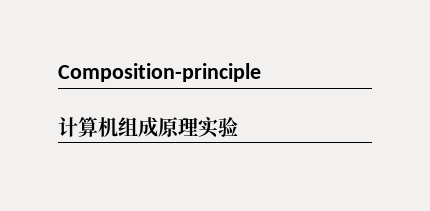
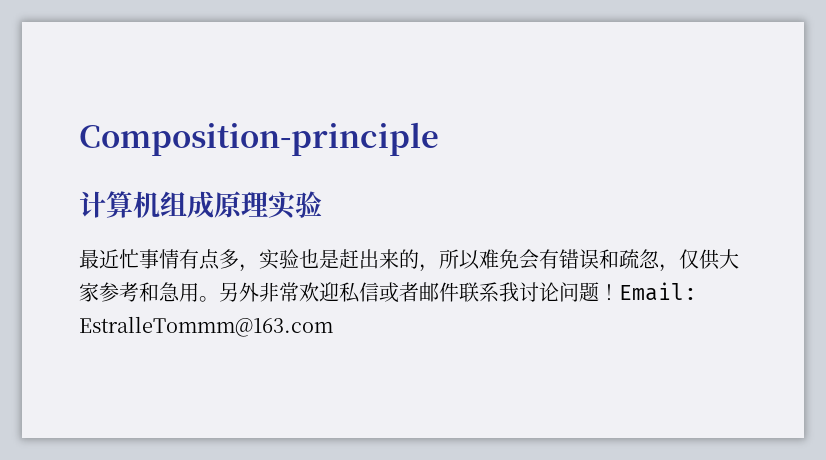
+ 最近忙事情有点多，实验也是赶出来的，所以难免会有错误和疏忽，仅供大家参考和急用。另外非常欢迎私信或者邮件联系我讨论问题！Email: EstralleTommm@163.com

